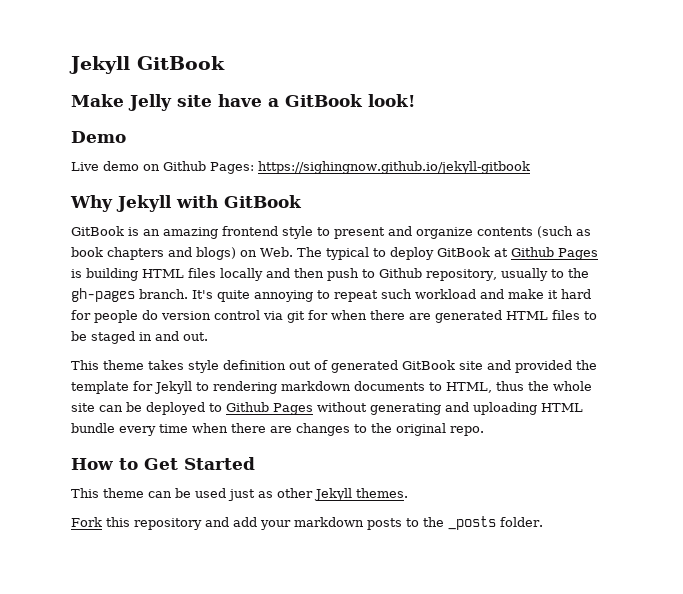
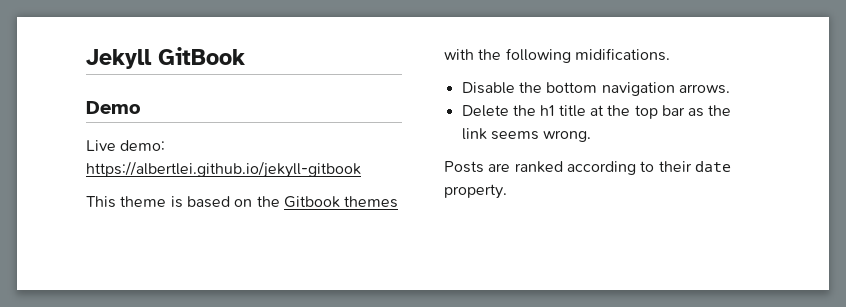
- Make Jelly site have a GitBook look!
  Demo
- Live demo on Github Pages: https://sighingnow.github.io/jekyll-gitbook
- Why Jekyll with GitBook
- GitBook is an amazing frontend style to present and organize contents (such as book chapters and blogs) on Web. The typical to deploy GitBook at Github Pages is building HTML files locally and then push to Github repository, usually to the gh-pages branch. It's quite annoying to repeat such workload and make it hard for people do version control via git for when there are generated HTML files to be staged in and out.
- This theme takes style definition out of generated GitBook site and provided the template for Jekyll to rendering markdown documents to HTML, thus the whole site can be deployed to Github Pages without generating and uploading HTML bundle every time when there are changes to the original repo.
- How to Get Started
- This theme can be used just as other Jekyll themes.
- Fork this repository and add your markdown posts to the _posts folder.
+ Live demo: https://albertlei.github.io/jekyll-gitbook
+ This theme is based on the Gitbook themes with the following midifications.
+ Disable the bottom navigation arrows.
+ Delete the h1 title at the top bar as the link seems wrong.
+ Posts are ranked according to their date property.

